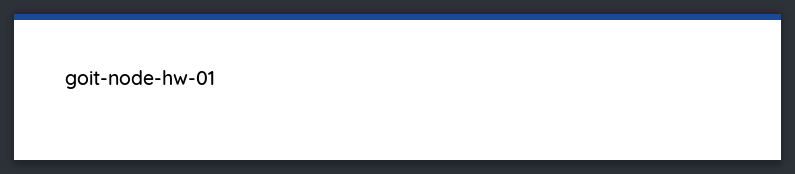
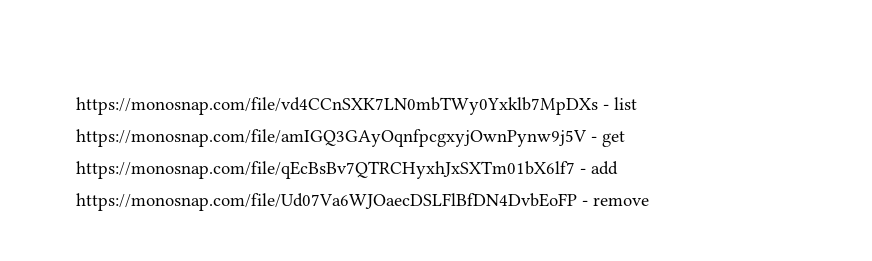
- goit-node-hw-01
+ https://monosnap.com/file/vd4CCnSXK7LN0mbTWy0Yxklb7MpDXs - list https://monosnap.com/file/amIGQ3GAyOqnfpcgxyjOwnPynw9j5V - get https://monosnap.com/file/qEcBsBv7QTRCHyxhJxSXTm01bX6lf7 - add https://monosnap.com/file/Ud07Va6WJOaecDSLFlBfDN4DvbEoFP - remove

